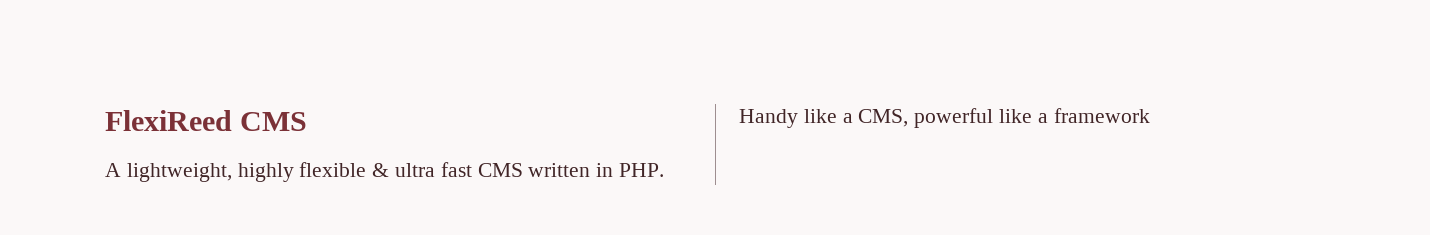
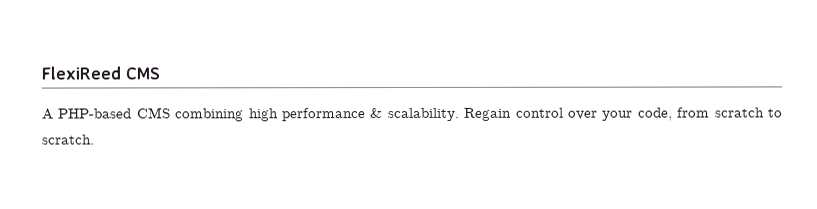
- A lightweight, highly flexible & ultra fast CMS written in PHP. Handy like a CMS, powerful like a framework
+ A PHP-based CMS combining high performance & scalability. Regain control over your code, from scratch to scratch.

